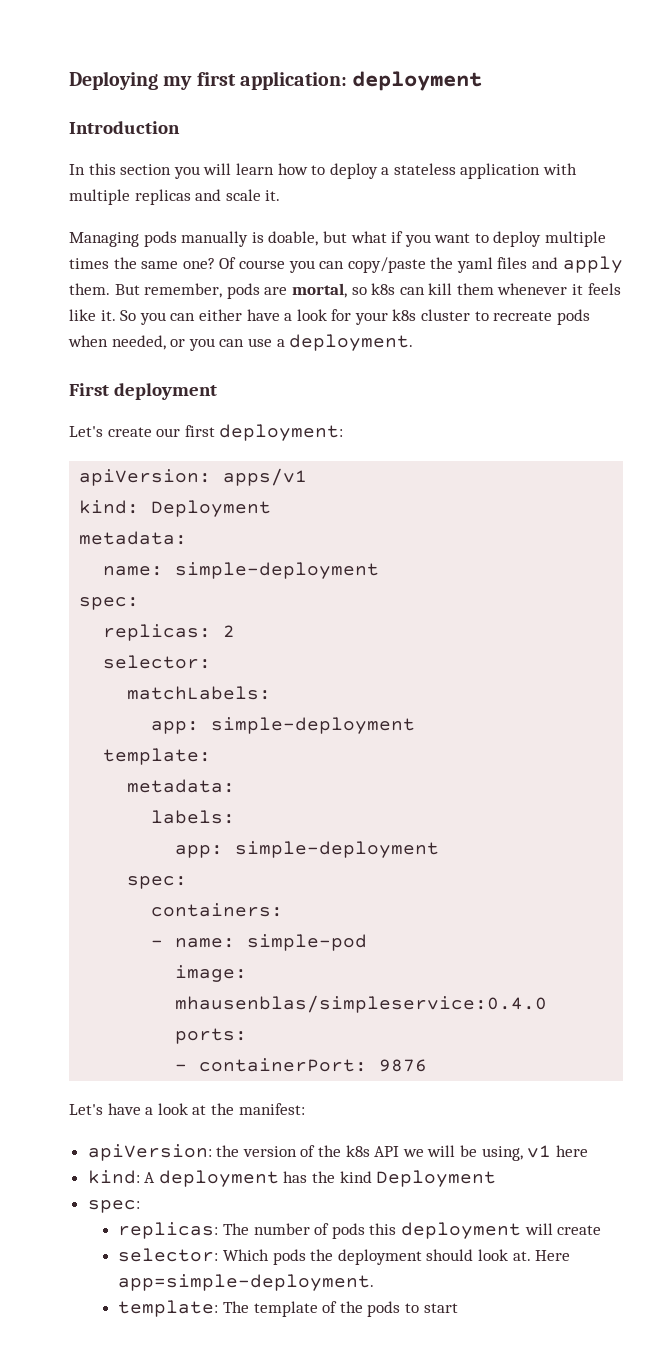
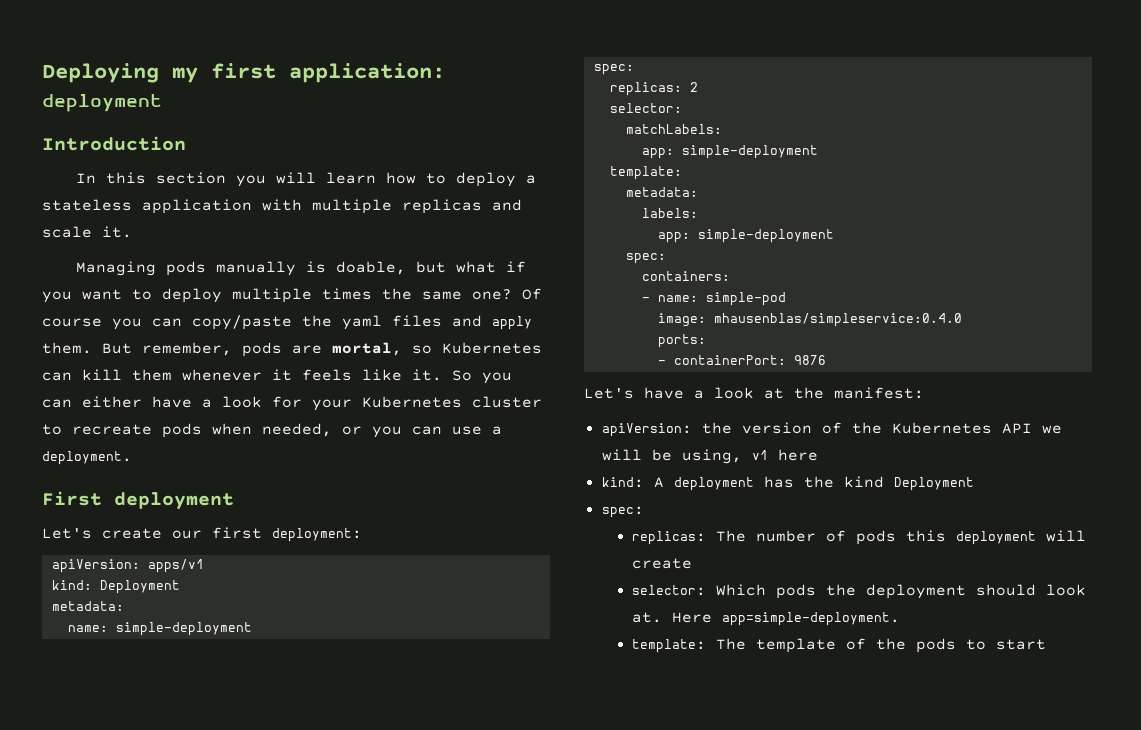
- But remember, pods are mortal, so k8s can kill them whenever it feels like it.
+ But remember, pods are mortal, so Kubernetes can kill them whenever it feels like it.
- So you can either have a look for your k8s cluster to recreate pods when needed, or you can use a deployment.
+ So you can either have a look for your Kubernetes cluster to recreate pods when needed, or you can use a deployment.
- apiVersion: the version of the k8s API we will be using, v1 here
+ apiVersion: the version of the Kubernetes API we will be using, v1 here

